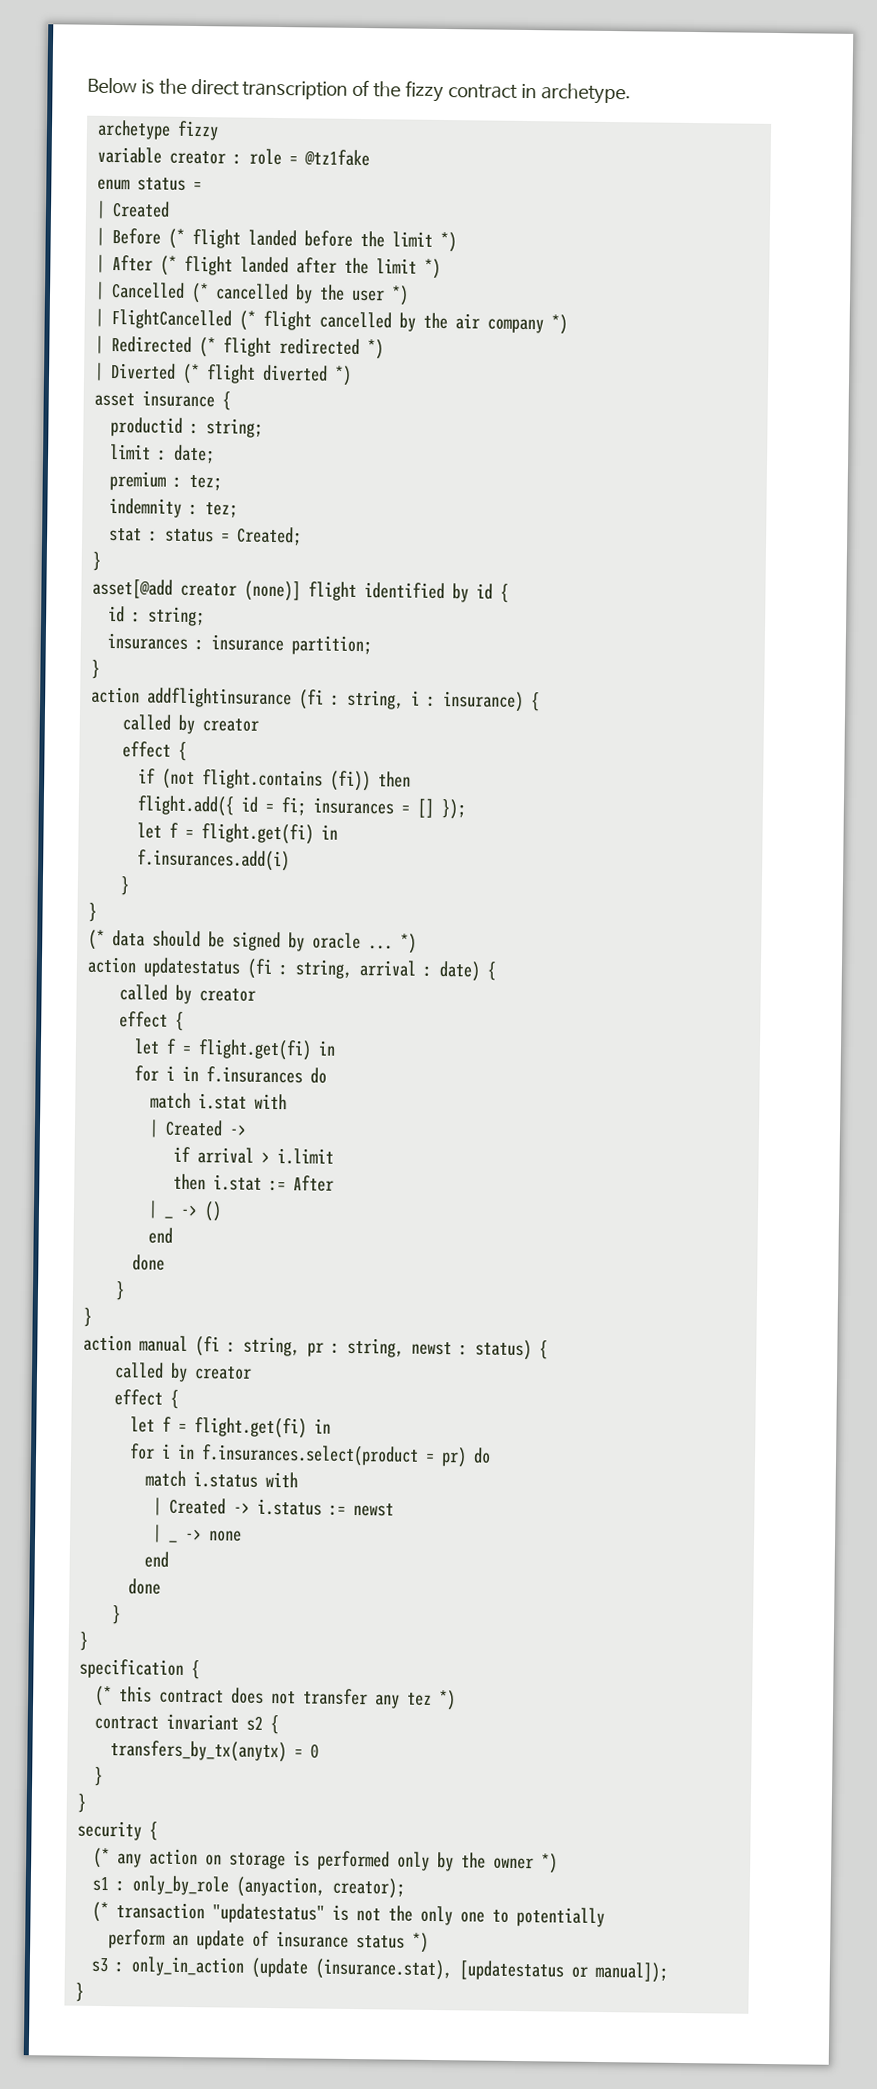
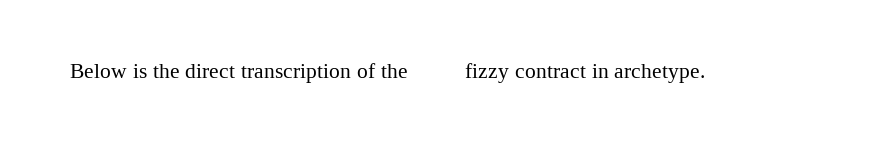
- archetype fizzy
- variable creator : role = @tz1fake
- enum status =
- | Created
- | Before (* flight landed before the limit *)
- | After (* flight landed after the limit *)
- | Cancelled (* cancelled by the user *)
- | FlightCancelled (* flight cancelled by the air company *)
- | Redirected (* flight redirected *)
- | Diverted (* flight diverted *)
- asset insurance {
- productid : string;
- limit : date;
- premium : tez;
- indemnity : tez;
- stat : status = Created;
- }
- asset[@add creator (none)] flight identified by id {
- id : string;
- insurances : insurance partition;
- }
- action addflightinsurance (fi : string, i : insurance) {
- called by creator
- effect {
- if (not flight.contains (fi)) then
- flight.add({ id = fi; insurances = [] });
- let f = flight.get(fi) in
- f.insurances.add(i)
- }
- }
- (* data should be signed by oracle ... *)
- action updatestatus (fi : string, arrival : date) {
- called by creator
- effect {
- let f = flight.get(fi) in
- for i in f.insurances do
- match i.stat with
- | Created ->
- if arrival > i.limit
- then i.stat := After
- | _ -> ()
- end
- done
- }
- }
- action manual (fi : string, pr : string, newst : status) {
- called by creator
- effect {
- let f = flight.get(fi) in
- for i in f.insurances.select(product = pr) do
- match i.status with
- | Created -> i.status := newst
- | _ -> none
- end
- done
- }
- }
- specification {
- (* this contract does not transfer any tez *)
- contract invariant s2 {
- transfers_by_tx(anytx) = 0
- }
- }
- security {
- (* any action on storage is performed only by the owner *)
- s1 : only_by_role (anyaction, creator);
- (* transaction "updatestatus" is not the only one to potentially
- perform an update of insurance status *)
- s3 : only_in_action (update (insurance.stat), [updatestatus or manual]);
- }

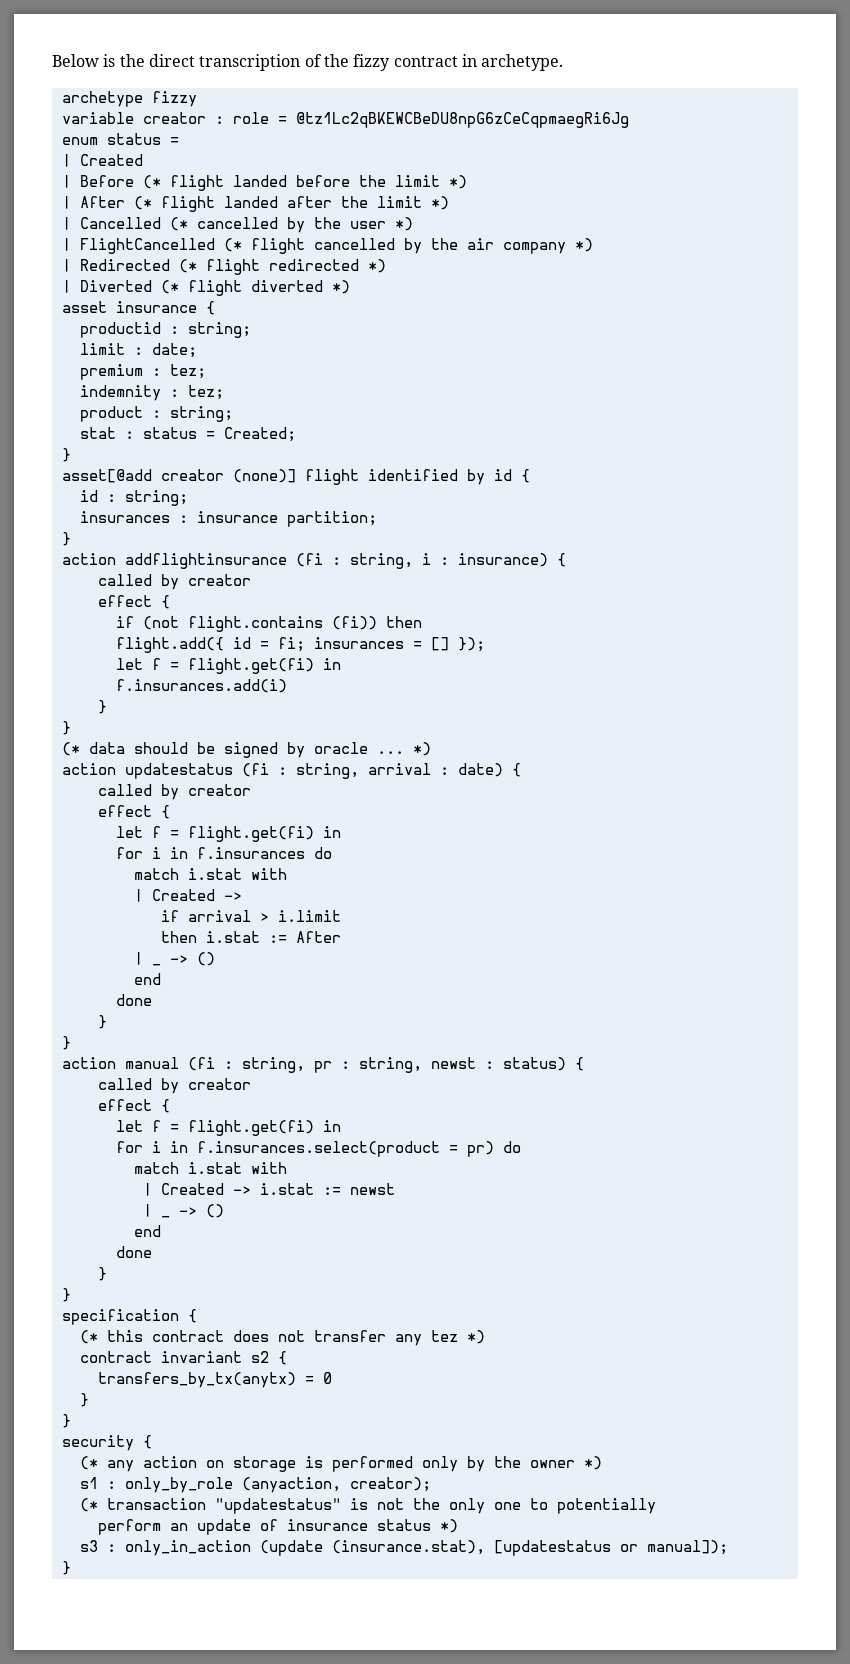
+ archetype fizzy
+ variable creator : role = @tz1Lc2qBKEWCBeDU8npG6zCeCqpmaegRi6Jg
+ enum status =
+ | Created
+ | Before (* flight landed before the limit *)
+ | After (* flight landed after the limit *)
+ | Cancelled (* cancelled by the user *)
+ | FlightCancelled (* flight cancelled by the air company *)
+ | Redirected (* flight redirected *)
+ | Diverted (* flight diverted *)
+ asset insurance {
+ productid : string;
+ limit : date;
+ premium : tez;
+ indemnity : tez;
+ product : string;
+ stat : status = Created;
+ }
+ asset[@add creator (none)] flight identified by id {
+ id : string;
+ insurances : insurance partition;
+ }
+ action addflightinsurance (fi : string, i : insurance) {
+ called by creator
+ effect {
+ if (not flight.contains (fi)) then
+ flight.add({ id = fi; insurances = [] });
+ let f = flight.get(fi) in
+ f.insurances.add(i)
+ }
+ }
+ (* data should be signed by oracle ... *)
+ action updatestatus (fi : string, arrival : date) {
+ called by creator
+ effect {
+ let f = flight.get(fi) in
+ for i in f.insurances do
+ match i.stat with
+ | Created ->
+ if arrival > i.limit
+ then i.stat := After
+ | _ -> ()
+ end
+ done
+ }
+ }
+ action manual (fi : string, pr : string, newst : status) {
+ called by creator
+ effect {
+ let f = flight.get(fi) in
+ for i in f.insurances.select(product = pr) do
+ match i.stat with
+ | Created -> i.stat := newst
+ | _ -> ()
+ end
+ done
+ }
+ }
+ specification {
+ (* this contract does not transfer any tez *)
+ contract invariant s2 {
+ transfers_by_tx(anytx) = 0
+ }
+ }
+ security {
+ (* any action on storage is performed only by the owner *)
+ s1 : only_by_role (anyaction, creator);
+ (* transaction "updatestatus" is not the only one to potentially
+ perform an update of insurance status *)
+ s3 : only_in_action (update (insurance.stat), [updatestatus or manual]);
+ }

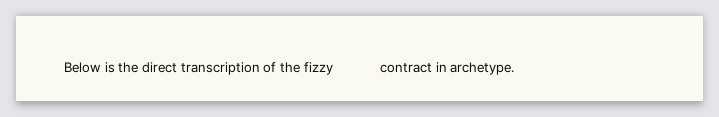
- archetype fizzy
- variable creator : role = @tz1Lc2qBKEWCBeDU8npG6zCeCqpmaegRi6Jg
- enum status =
- | Created
- | Before (* flight landed before the limit *)
- | After (* flight landed after the limit *)
- | Cancelled (* cancelled by the user *)
- | FlightCancelled (* flight cancelled by the air company *)
- | Redirected (* flight redirected *)
- | Diverted (* flight diverted *)
- asset insurance {
- productid : string;
- limit : date;
- premium : tez;
- indemnity : tez;
- product : string;
- stat : status = Created;
- }
- asset[@add creator (none)] flight identified by id {
- id : string;
- insurances : insurance partition;
- }
- action addflightinsurance (fi : string, i : insurance) {
- called by creator
- effect {
- if (not flight.contains (fi)) then
- flight.add({ id = fi; insurances = [] });
- let f = flight.get(fi) in
- f.insurances.add(i)
- }
- }
- (* data should be signed by oracle ... *)
- action updatestatus (fi : string, arrival : date) {
- called by creator
- effect {
- let f = flight.get(fi) in
- for i in f.insurances do
- match i.stat with
- | Created ->
- if arrival > i.limit
- then i.stat := After
- | _ -> ()
- end
- done
- }
- }
- action manual (fi : string, pr : string, newst : status) {
- called by creator
- effect {
- let f = flight.get(fi) in
- for i in f.insurances.select(product = pr) do
- match i.stat with
- | Created -> i.stat := newst
- | _ -> ()
- end
- done
- }
- }
- specification {
- (* this contract does not transfer any tez *)
- contract invariant s2 {
- transfers_by_tx(anytx) = 0
- }
- }
- security {
- (* any action on storage is performed only by the owner *)
- s1 : only_by_role (anyaction, creator);
- (* transaction "updatestatus" is not the only one to potentially
- perform an update of insurance status *)
- s3 : only_in_action (update (insurance.stat), [updatestatus or manual]);
- }

